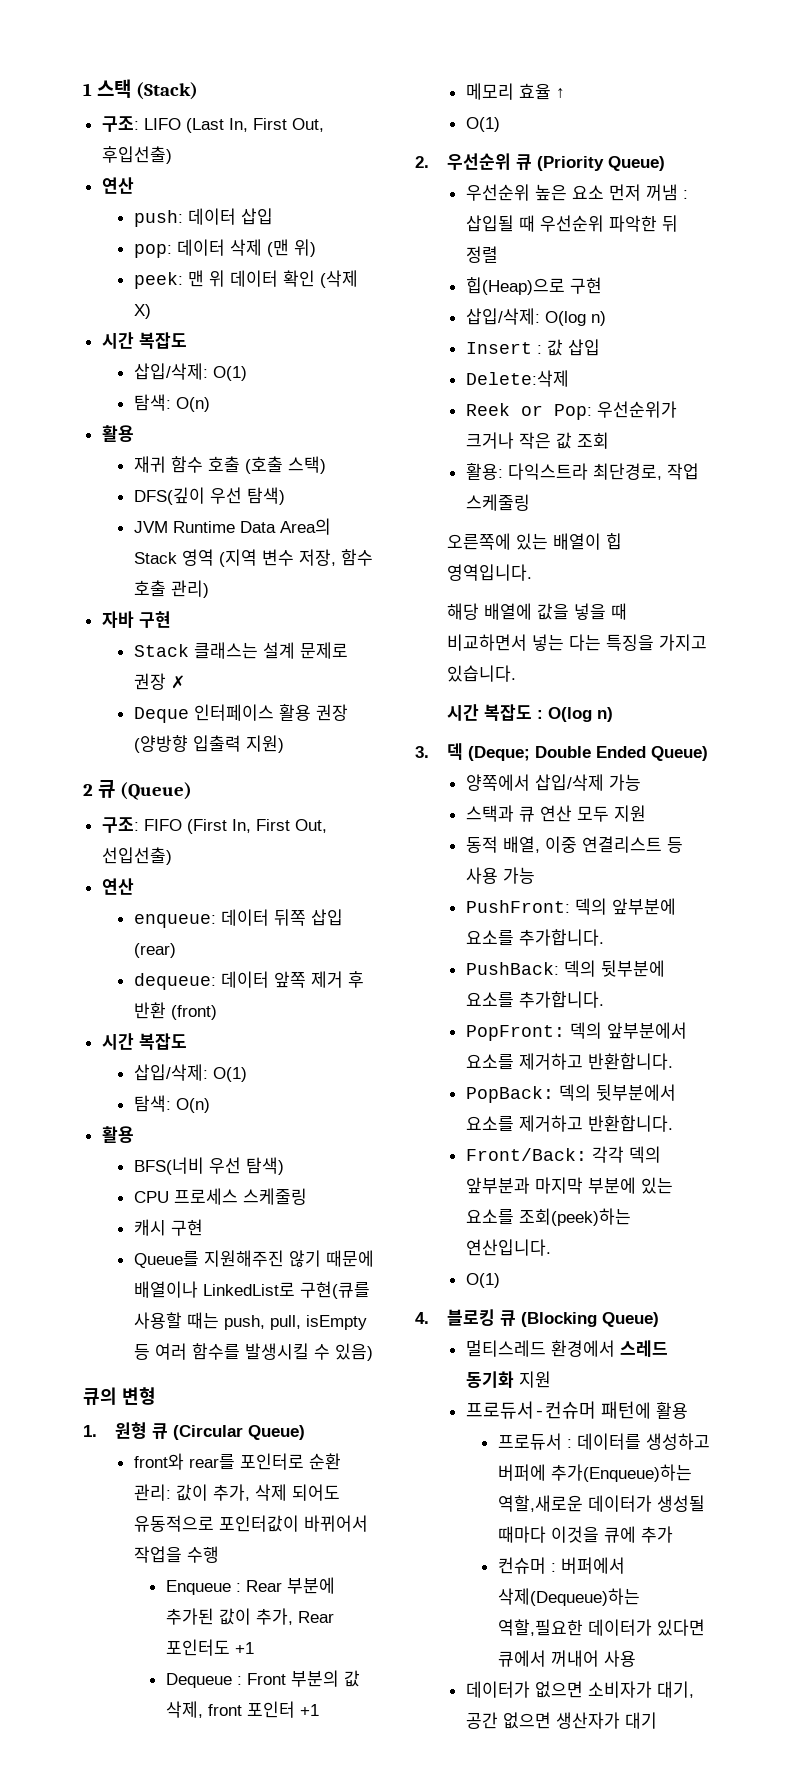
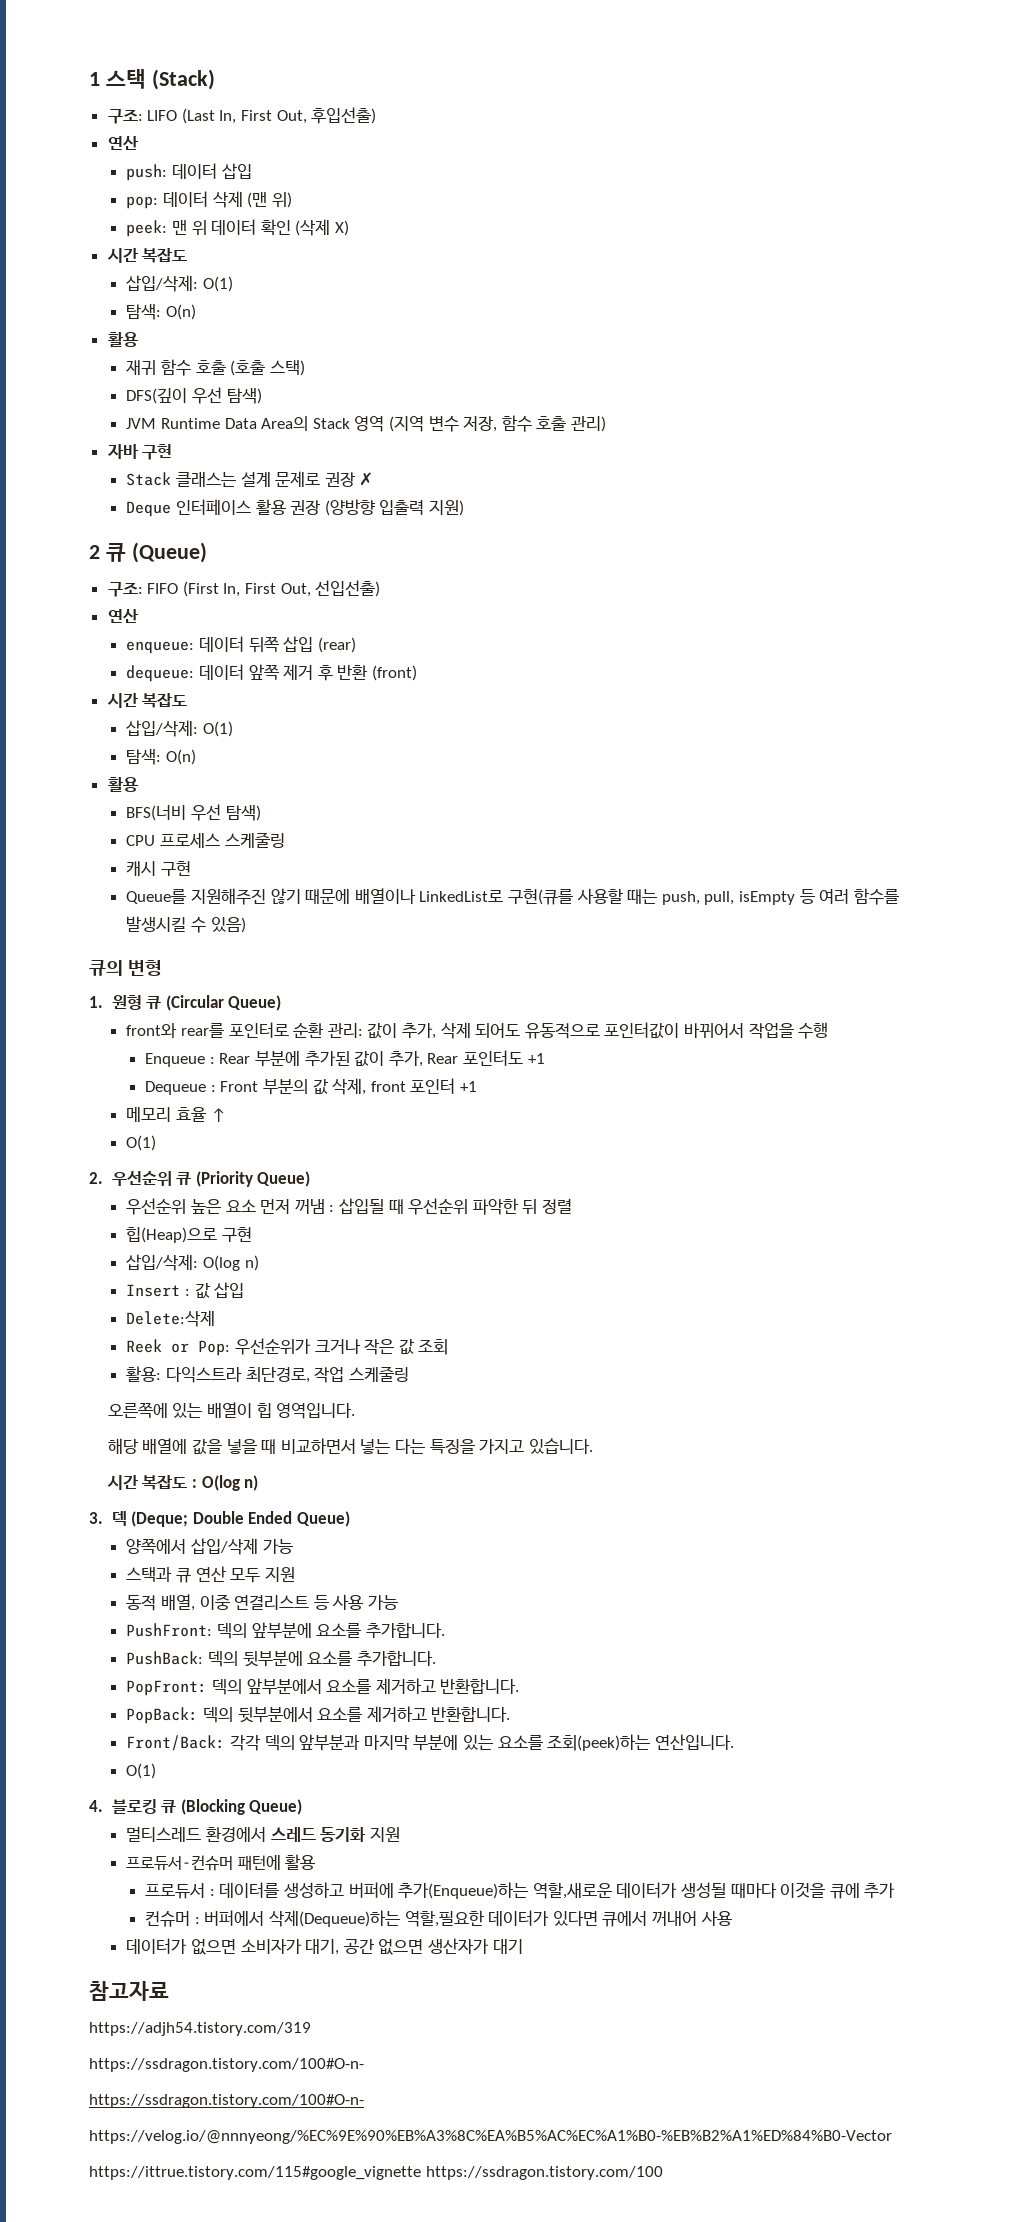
+ 참고자료
+ https://adjh54.tistory.com/319
+ https://ssdragon.tistory.com/100#O-n-
+ https://ssdragon.tistory.com/100#O-n-
+ https://velog.io/@nnnyeong/%EC%9E%90%EB%A3%8C%EA%B5%AC%EC%A1%B0-%EB%B2%A1%ED%84%B0-Vector
+ https://ittrue.tistory.com/115#google_vignette https://ssdragon.tistory.com/100

